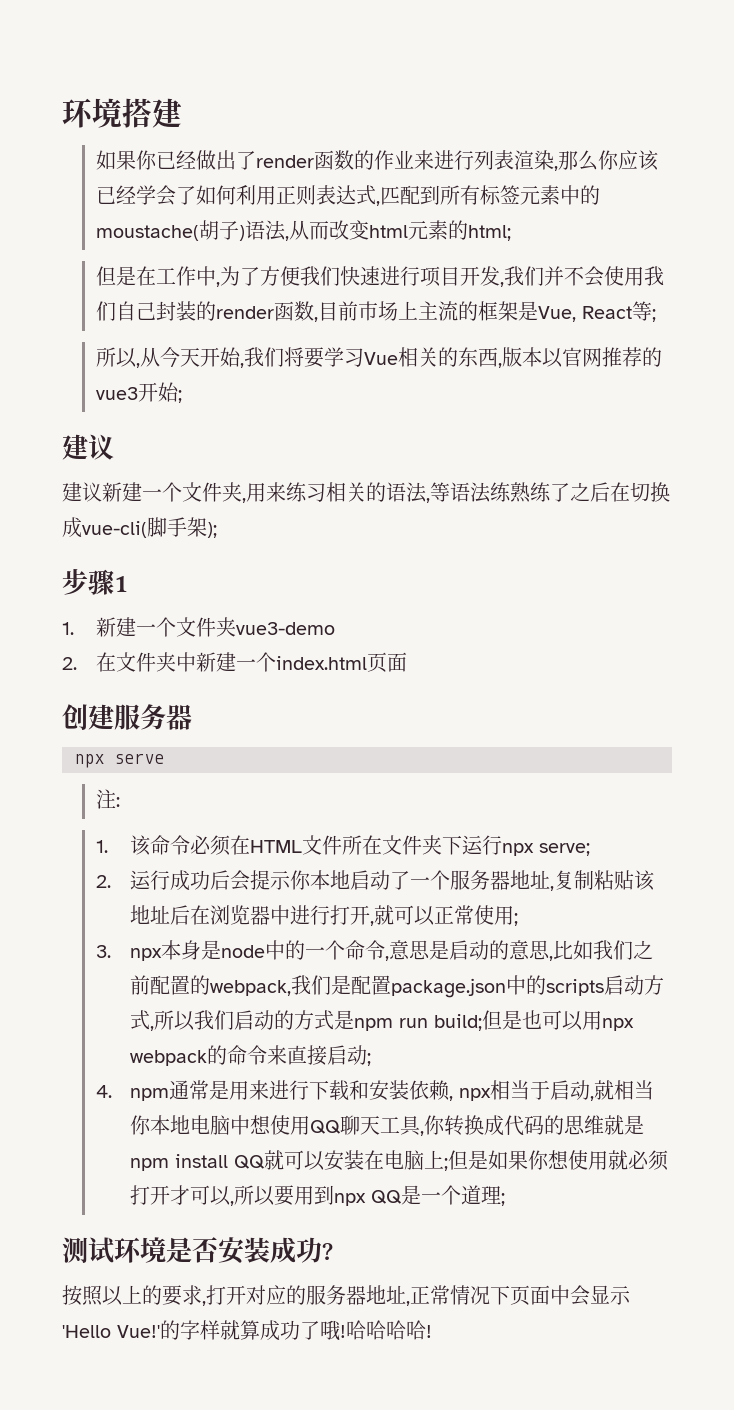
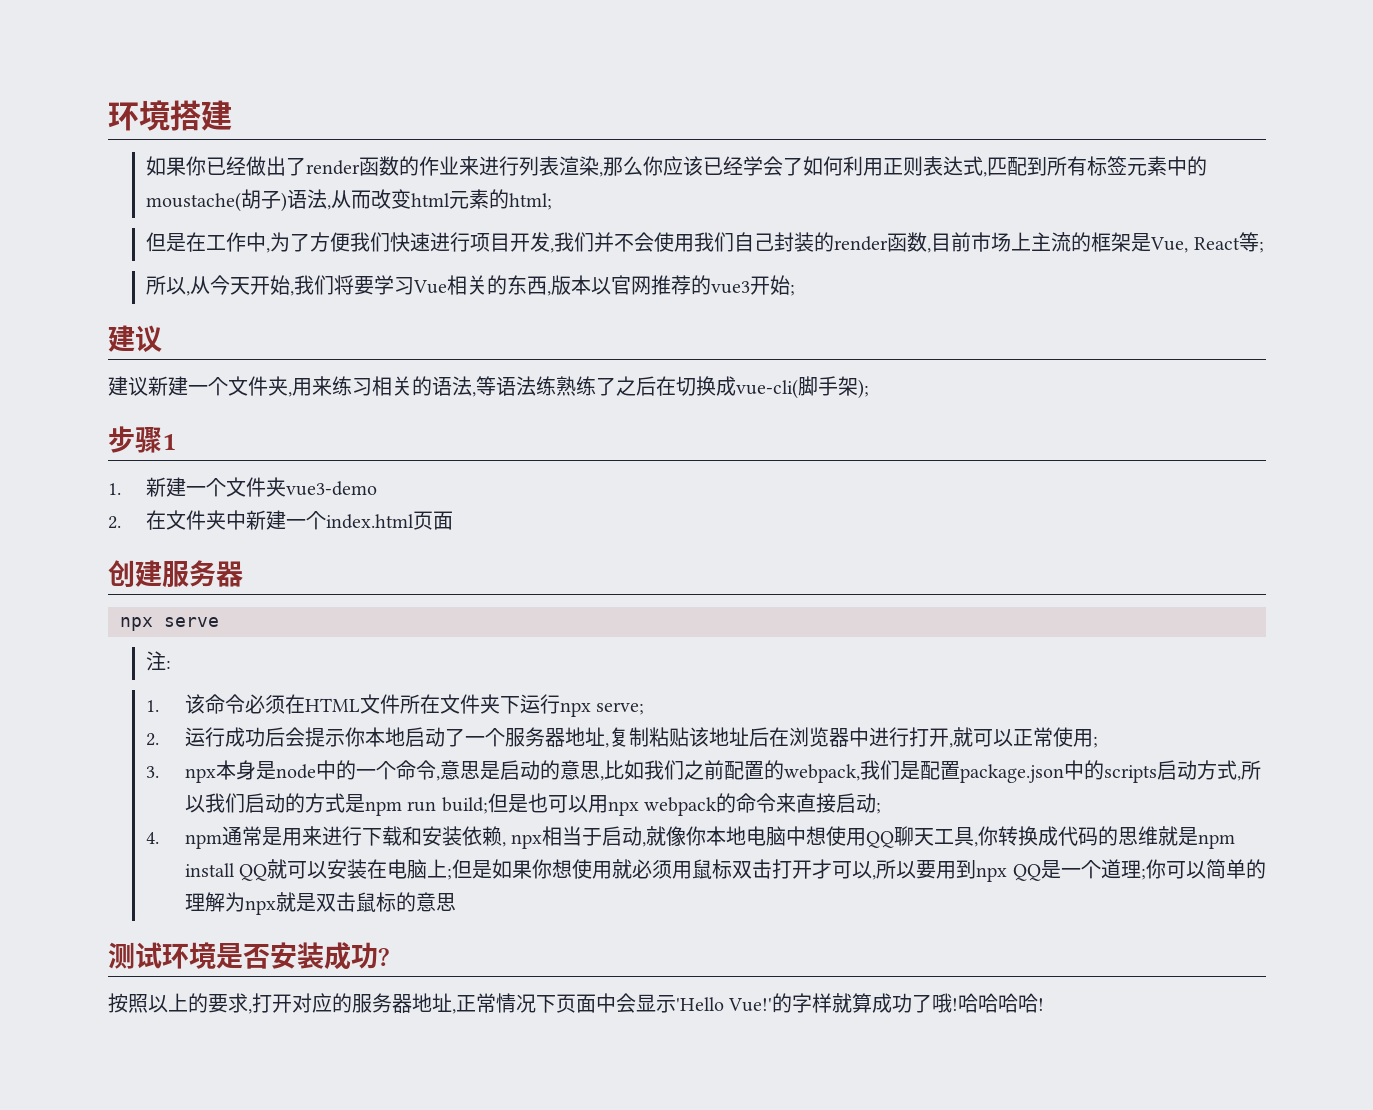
- 4. npm通常是用来进行下载和安装依赖, npx相当于启动,就相当你本地电脑中想使用QQ聊天工具,你转换成代码的思维就是npm install QQ就可以安装在电脑上;但是如果你想使用就必须打开才可以,所以要用到npx QQ是一个道理;
+ 4. npm通常是用来进行下载和安装依赖, npx相当于启动,就像你本地电脑中想使用QQ聊天工具,你转换成代码的思维就是npm install QQ就可以安装在电脑上;但是如果你想使用就必须用鼠标双击打开才可以,所以要用到npx QQ是一个道理;你可以简单的理解为npx就是双击鼠标的意思

